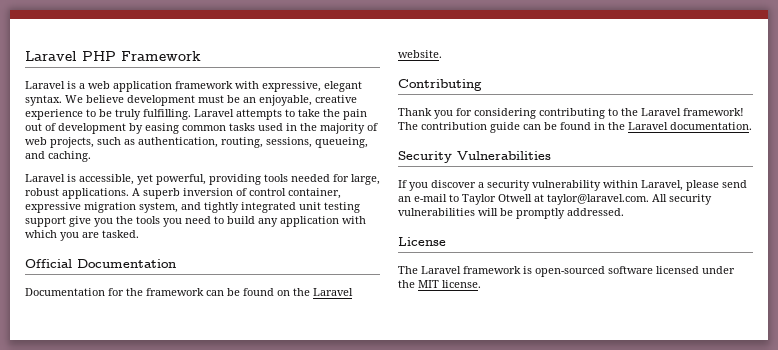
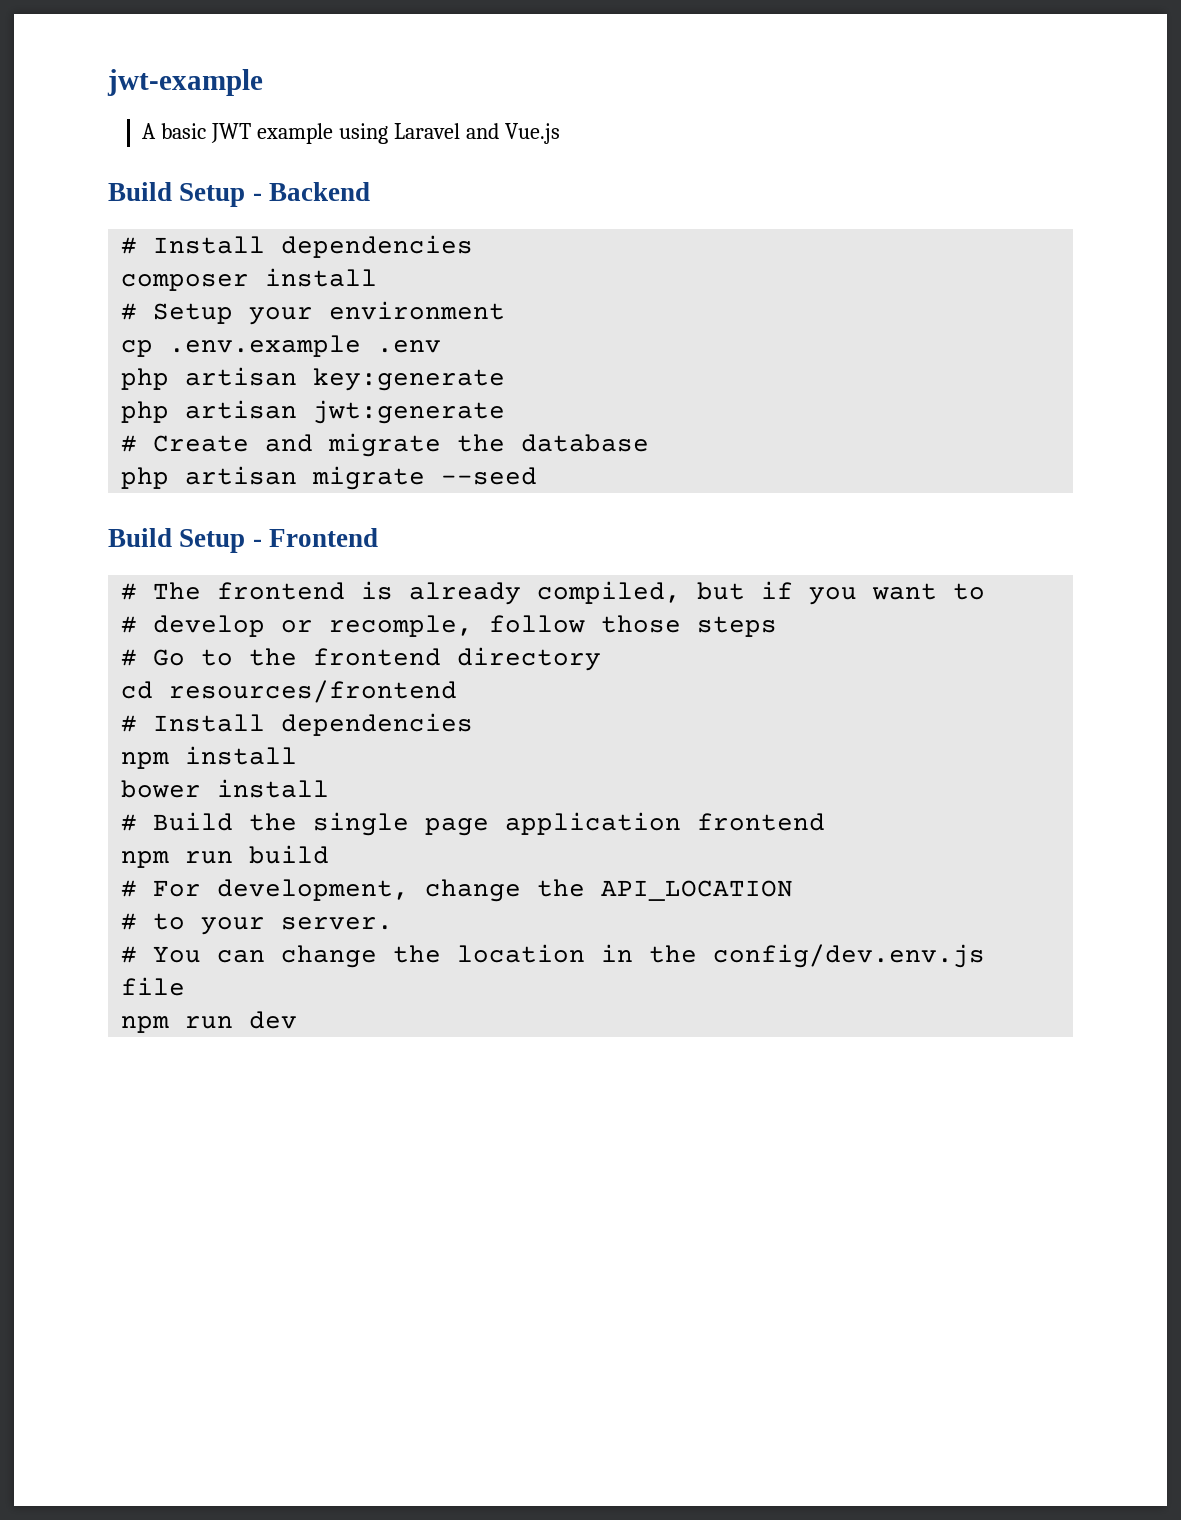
- Laravel PHP Framework
- Laravel is a web application framework with expressive, elegant syntax. We believe development must be an enjoyable, creative experience to be truly fulfilling. Laravel attempts to take the pain out of development by easing common tasks used in the majority of web projects, such as authentication, routing, sessions, queueing, and caching.
- Laravel is accessible, yet powerful, providing tools needed for large, robust applications. A superb inversion of control container, expressive migration system, and tightly integrated unit testing support give you the tools you need to build any application with which you are tasked.
- Official Documentation
- Documentation for the framework can be found on the Laravel website.
- Contributing
- Thank you for considering contributing to the Laravel framework! The contribution guide can be found in the Laravel documentation.
- Security Vulnerabilities
- If you discover a security vulnerability within Laravel, please send an e-mail to Taylor Otwell at taylor@laravel.com. All security vulnerabilities will be promptly addressed.
- License
- The Laravel framework is open-sourced software licensed under the MIT license.
+ jwt-example
+ A basic JWT example using Laravel and Vue.js
+ Build Setup - Backend
+ # Install dependencies
+ composer install
+ # Setup your environment
+ cp .env.example .env
+ php artisan key:generate
+ php artisan jwt:generate
+ # Create and migrate the database
+ php artisan migrate --seed
+ Build Setup - Frontend
+ # The frontend is already compiled, but if you want to
+ # develop or recomple, follow those steps
+ # Go to the frontend directory
+ cd resources/frontend
+ # Install dependencies
+ npm install
+ bower install
+ # Build the single page application frontend
+ npm run build
+ # For development, change the API_LOCATION
+ # to your server.
+ # You can change the location in the config/dev.env.js file
+ npm run dev

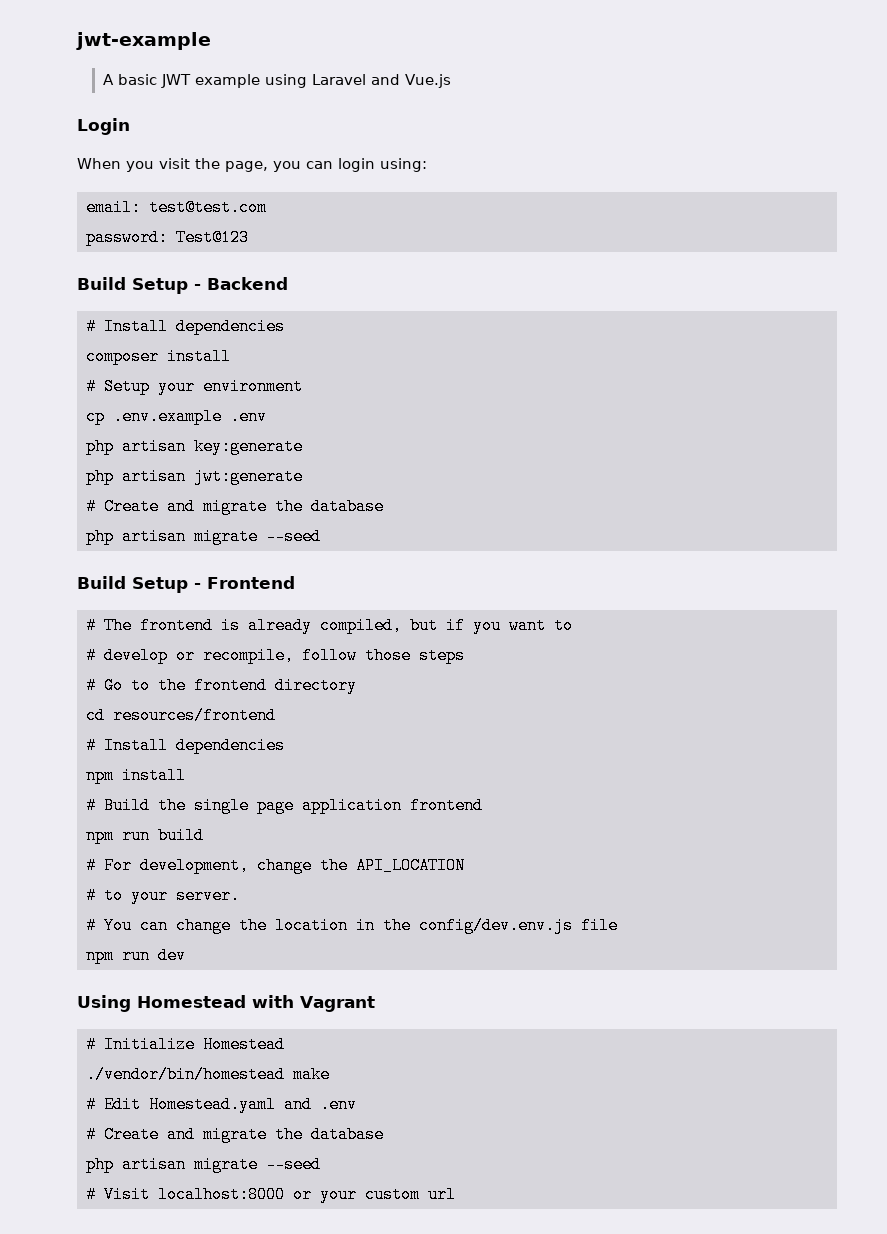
+ Login
+ When you visit the page, you can login using:
+ email: test@test.com
+ password: Test@123
- # develop or recomple, follow those steps
+ # develop or recompile, follow those steps
- bower install
+ Using Homestead with Vagrant
+ # Initialize Homestead
+ ./vendor/bin/homestead make
+ # Edit Homestead.yaml and .env
+ # Create and migrate the database
+ php artisan migrate --seed
+ # Visit localhost:8000 or your custom url

